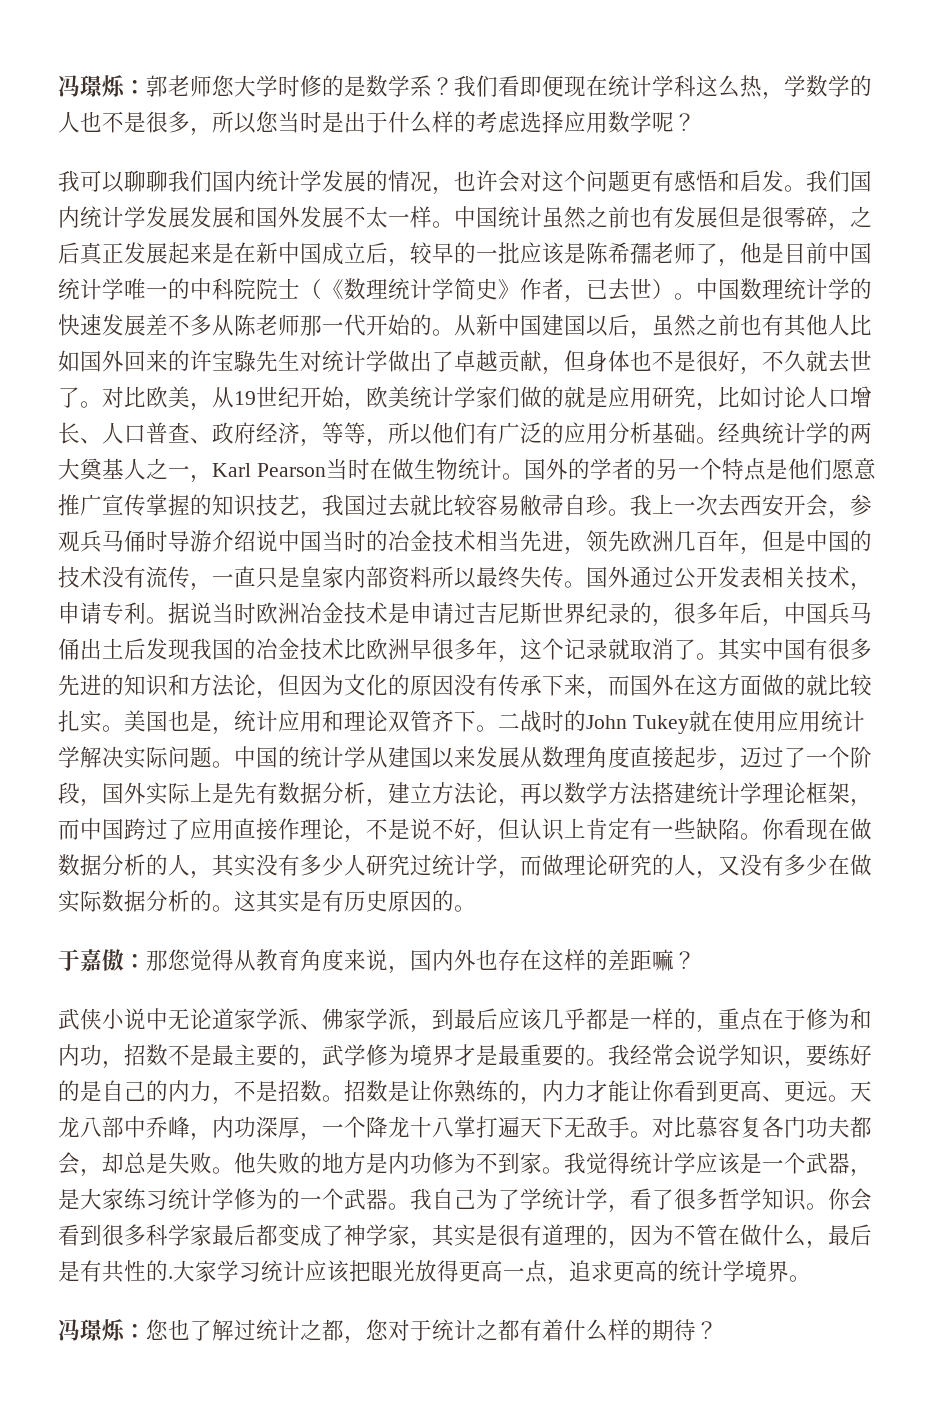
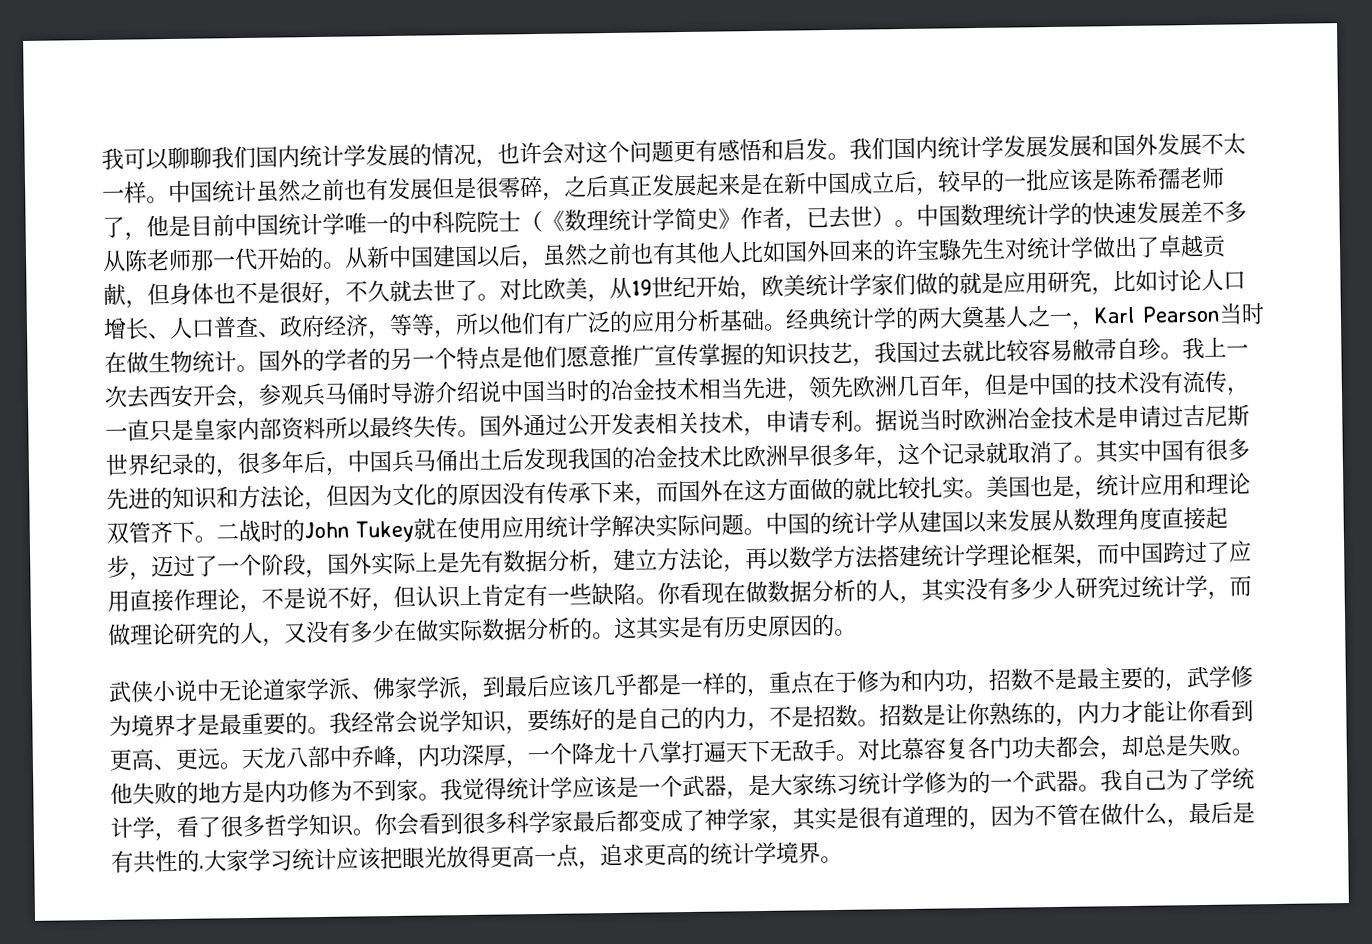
- 冯璟烁：郭老师您大学时修的是数学系？我们看即便现在统计学科这么热，学数学的人也不是很多，所以您当时是出于什么样的考虑选择应用数学呢？
- 于嘉傲：那您觉得从教育角度来说，国内外也存在这样的差距嘛？
- 冯璟烁：您也了解过统计之都，您对于统计之都有着什么样的期待？

